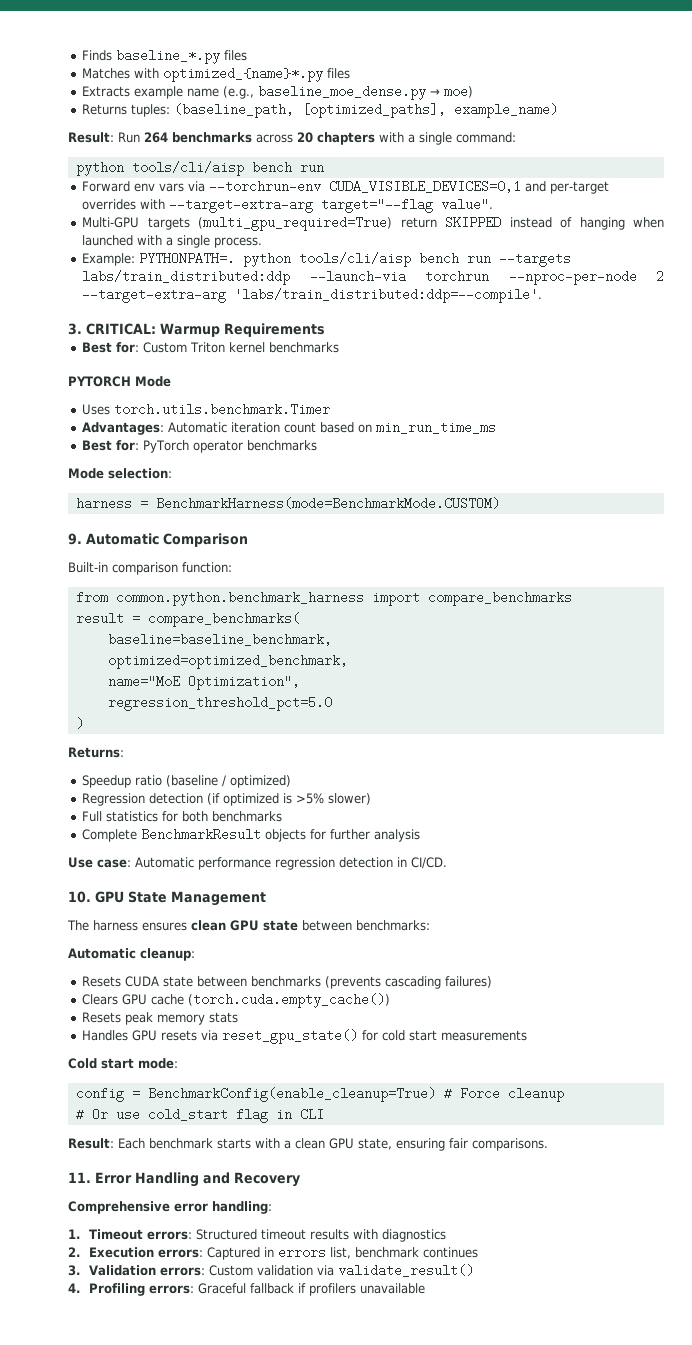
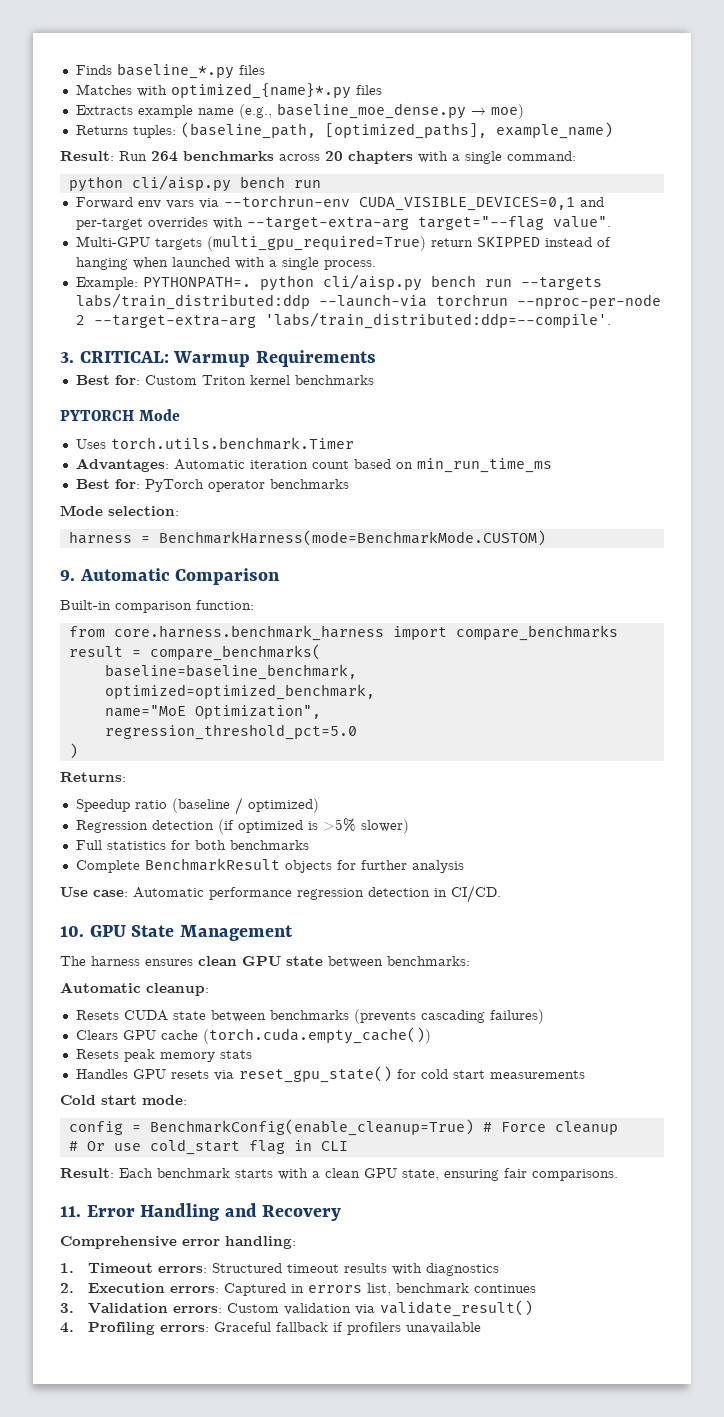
  Result: Run 264 benchmarks across 20 chapters with a single command:
- python tools/cli/aisp bench run
+ python cli/aisp.py bench run
- Example: PYTHONPATH=. python tools/cli/aisp bench run --targets labs/train_distributed:ddp --launch-via torchrun --nproc-per-node 2 --target-extra-arg 'labs/train_distributed:ddp=--compile'.
+ Example: PYTHONPATH=. python cli/aisp.py bench run --targets labs/train_distributed:ddp --launch-via torchrun --nproc-per-node 2 --target-extra-arg 'labs/train_distributed:ddp=--compile'.
- from common.python.benchmark_harness import compare_benchmarks
+ from core.harness.benchmark_harness import compare_benchmarks

